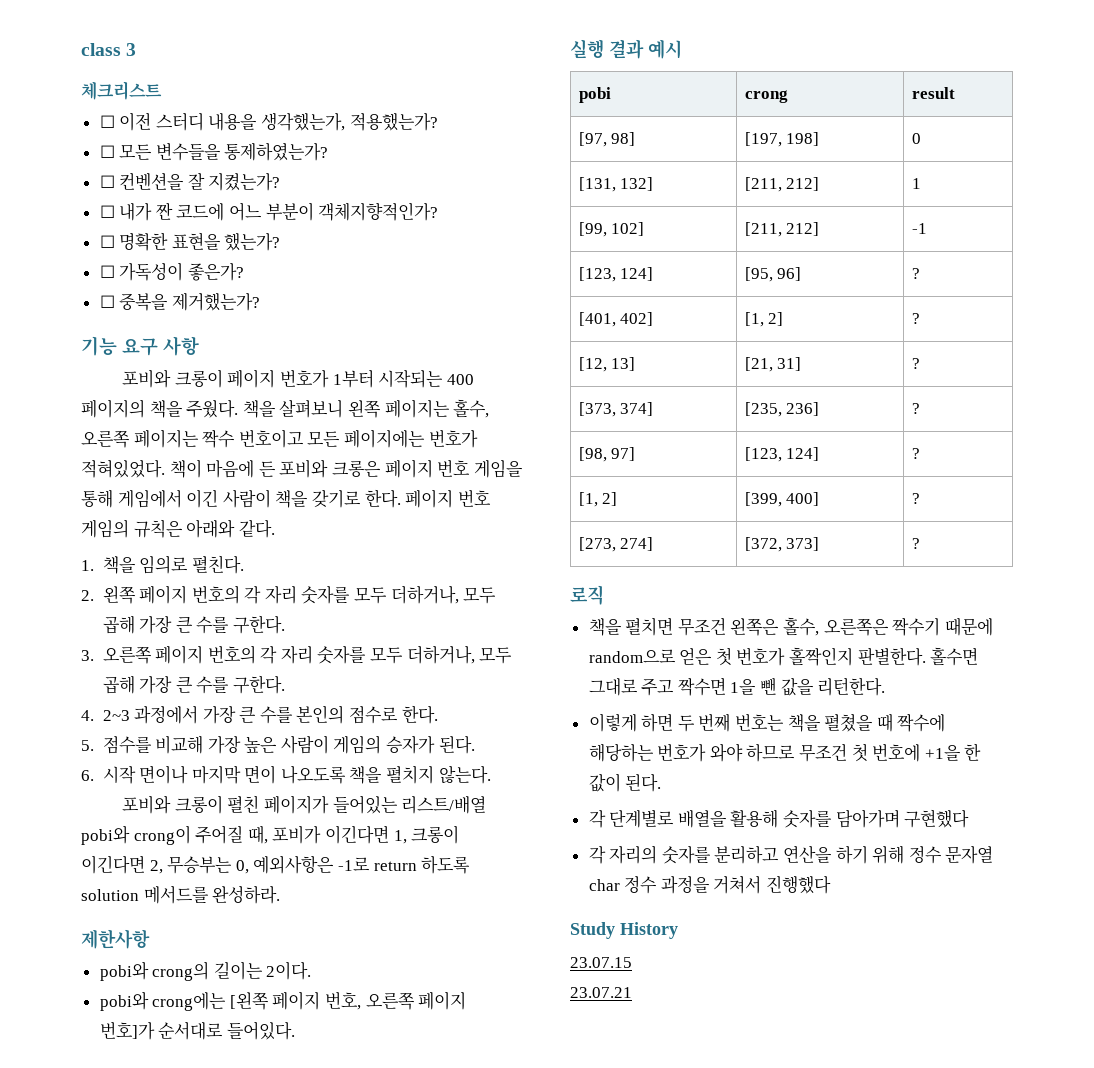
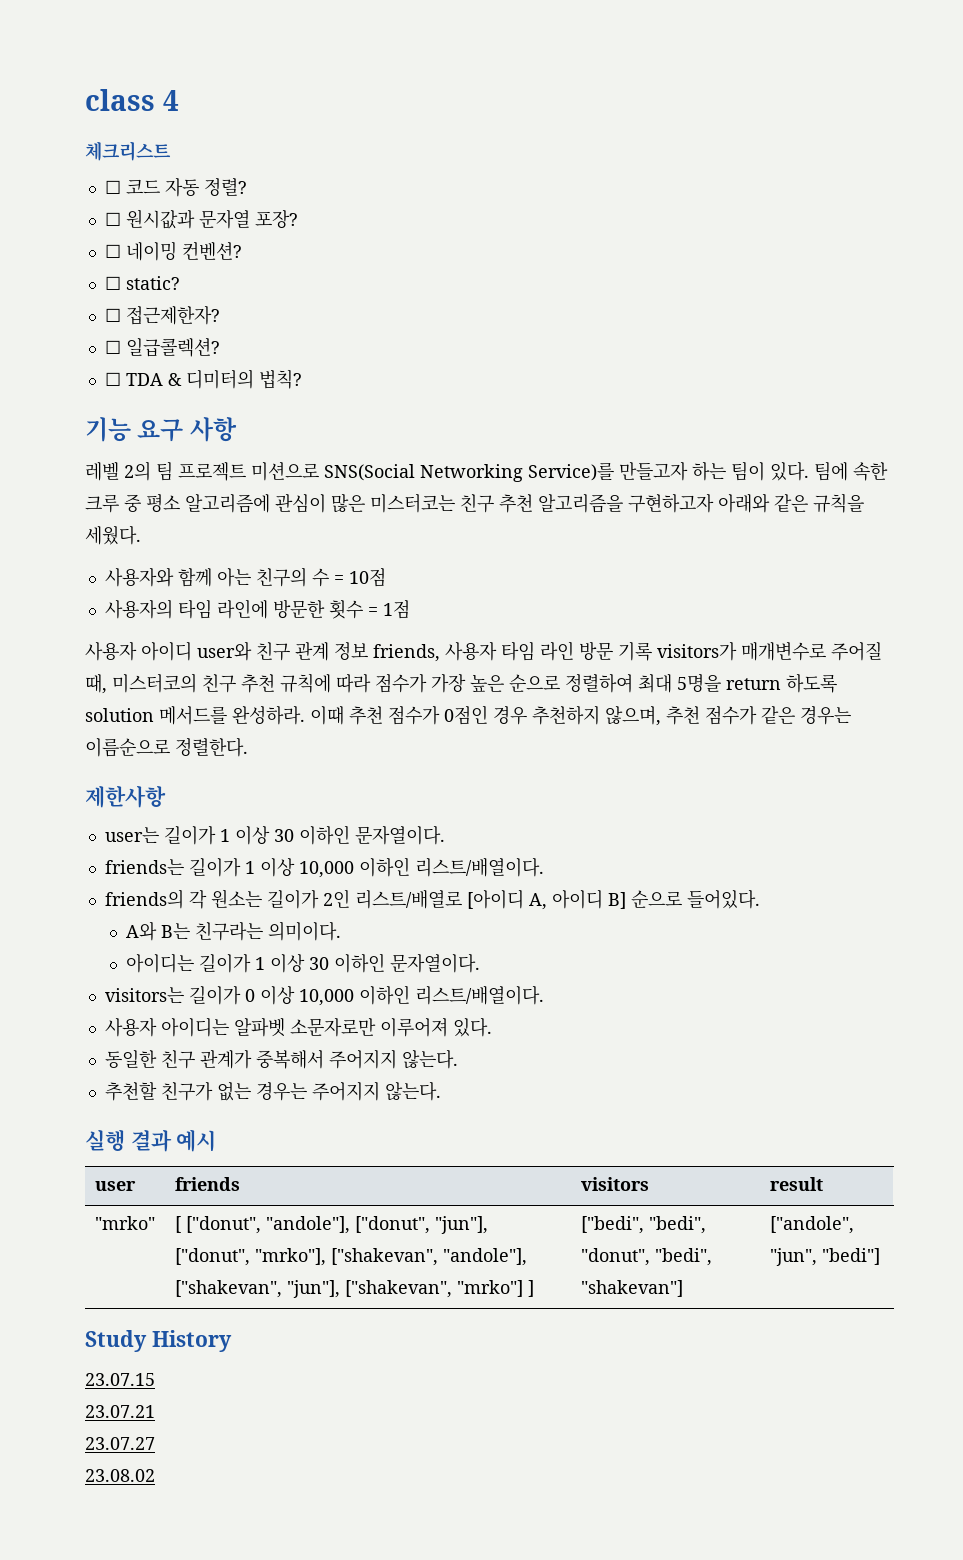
- class 3
+ class 4
- ☐ 이전 스터디 내용을 생각했는가, 적용했는가?
- ☐ 모든 변수들을 통제하였는가?
- ☐ 컨벤션을 잘 지켰는가?
- ☐ 내가 짠 코드에 어느 부분이 객체지향적인가?
- ☐ 명확한 표현을 했는가?
- ☐ 가독성이 좋은가?
- ☐ 중복을 제거했는가?
+ ☐ 코드 자동 정렬?
+ ☐ 원시값과 문자열 포장?
+ ☐ 네이밍 컨벤션?
+ ☐ static?
+ ☐ 접근제한자?
+ ☐ 일급콜렉션?
+ ☐ TDA & 디미터의 법칙?
- 포비와 크롱이 페이지 번호가 1부터 시작되는 400 페이지의 책을 주웠다. 책을 살펴보니 왼쪽 페이지는 홀수, 오른쪽 페이지는 짝수 번호이고 모든 페이지에는 번호가 적혀있었다. 책이 마음에 든 포비와 크롱은 페이지 번호 게임을 통해 게임에서 이긴 사람이 책을 갖기로 한다. 페이지 번호 게임의 규칙은 아래와 같다.
- 1. 책을 임의로 펼친다.
- 2. 왼쪽 페이지 번호의 각 자리 숫자를 모두 더하거나, 모두 곱해 가장 큰 수를 구한다.
- 3. 오른쪽 페이지 번호의 각 자리 숫자를 모두 더하거나, 모두 곱해 가장 큰 수를 구한다.
- 4. 2~3 과정에서 가장 큰 수를 본인의 점수로 한다.
- 5. 점수를 비교해 가장 높은 사람이 게임의 승자가 된다.
- 6. 시작 면이나 마지막 면이 나오도록 책을 펼치지 않는다.
- 포비와 크롱이 펼친 페이지가 들어있는 리스트/배열 pobi와 crong이 주어질 때, 포비가 이긴다면 1, 크롱이 이긴다면 2, 무승부는 0, 예외사항은 -1로 return 하도록 solution 메서드를 완성하라.
+ 레벨 2의 팀 프로젝트 미션으로 SNS(Social Networking Service)를 만들고자 하는 팀이 있다. 팀에 속한 크루 중 평소 알고리즘에 관심이 많은 미스터코는 친구 추천 알고리즘을 구현하고자 아래와 같은 규칙을 세웠다.
+ 사용자와 함께 아는 친구의 수 = 10점
+ 사용자의 타임 라인에 방문한 횟수 = 1점
+ 사용자 아이디 user와 친구 관계 정보 friends, 사용자 타임 라인 방문 기록 visitors가 매개변수로 주어질 때, 미스터코의 친구 추천 규칙에 따라 점수가 가장 높은 순으로 정렬하여 최대 5명을 return 하도록 solution 메서드를 완성하라. 이때 추천 점수가 0점인 경우 추천하지 않으며, 추천 점수가 같은 경우는 이름순으로 정렬한다.
  제한사항
- pobi와 crong의 길이는 2이다.
- pobi와 crong에는 [왼쪽 페이지 번호, 오른쪽 페이지 번호]가 순서대로 들어있다.
+ user는 길이가 1 이상 30 이하인 문자열이다.
+ friends는 길이가 1 이상 10,000 이하인 리스트/배열이다.
+ friends의 각 원소는 길이가 2인 리스트/배열로 [아이디 A, 아이디 B] 순으로 들어있다.
+ A와 B는 친구라는 의미이다.
+ 아이디는 길이가 1 이상 30 이하인 문자열이다.
+ visitors는 길이가 0 이상 10,000 이하인 리스트/배열이다.
+ 사용자 아이디는 알파벳 소문자로만 이루어져 있다.
+ 동일한 친구 관계가 중복해서 주어지지 않는다.
+ 추천할 친구가 없는 경우는 주어지지 않는다.
  실행 결과 예시
- pobi | crong | result
- [97, 98] | [197, 198] | 0
- [131, 132] | [211, 212] | 1
- [99, 102] | [211, 212] | -1
- [123, 124] | [95, 96] | ?
- [401, 402] | [1, 2] | ?
- [12, 13] | [21, 31] | ?
- [373, 374] | [235, 236] | ?
- [98, 97] | [123, 124] | ?
- [1, 2] | [399, 400] | ?
- [273, 274] | [372, 373] | ?
- 로직
- 책을 펼치면 무조건 왼쪽은 홀수, 오른쪽은 짝수기 때문에 random으로 얻은 첫 번호가 홀짝인지 판별한다. 홀수면 그대로 주고 짝수면 1을 뺀 값을 리턴한다.
- 이렇게 하면 두 번째 번호는 책을 펼쳤을 때 짝수에 해당하는 번호가 와야 하므로 무조건 첫 번호에 +1을 한 값이 된다.
- 각 단계별로 배열을 활용해 숫자를 담아가며 구현했다
- 각 자리의 숫자를 분리하고 연산을 하기 위해 정수 문자열 char 정수 과정을 거쳐서 진행했다
+ user | friends | visitors | result
+ "mrko" | [ ["donut", "andole"], ["donut", "jun"], ["donut", "mrko"], ["shakevan", "andole"], ["shakevan", "jun"], ["shakevan", "mrko"] ] | ["bedi", "bedi", "donut", "bedi", "shakevan"] | ["andole", "jun", "bedi"]
+ 23.07.27
+ 23.08.02

